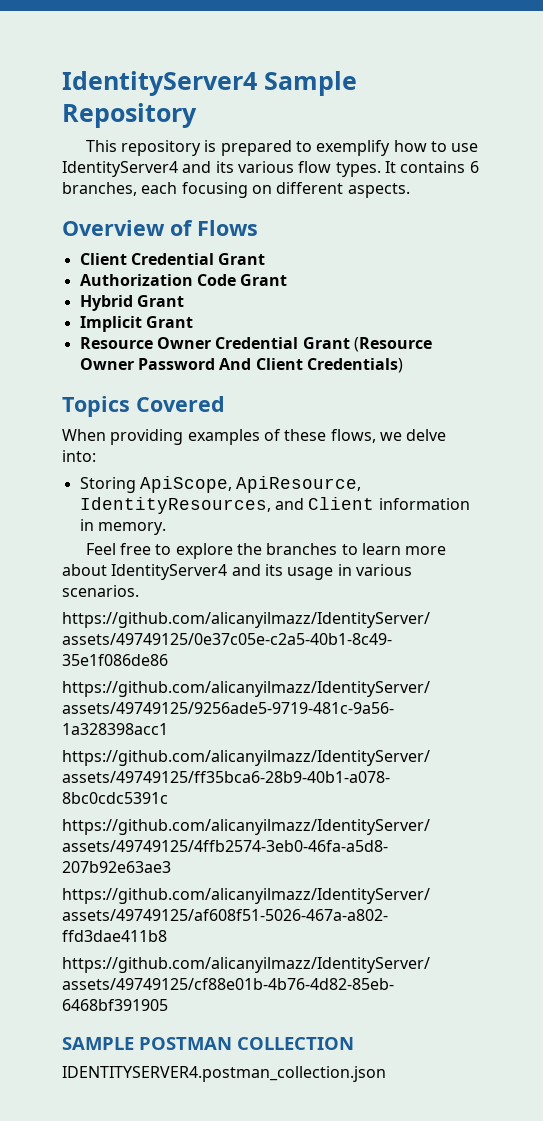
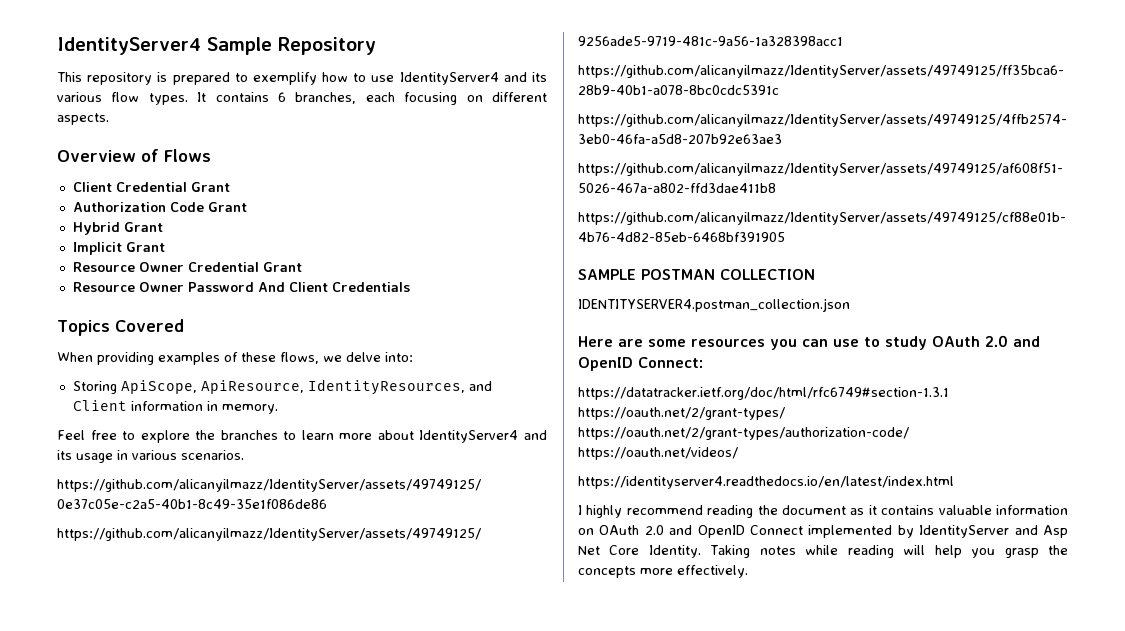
- Resource Owner Credential Grant (Resource Owner Password And Client Credentials)
+ Resource Owner Credential Grant
+ Resource Owner Password And Client Credentials
+ Here are some resources you can use to study OAuth 2.0 and OpenID Connect:
+ https://datatracker.ietf.org/doc/html/rfc6749#section-1.3.1 https://oauth.net/2/grant-types/ https://oauth.net/2/grant-types/authorization-code/ https://oauth.net/videos/
+ https://identityserver4.readthedocs.io/en/latest/index.html
+ I highly recommend reading the document as it contains valuable information on OAuth 2.0 and OpenID Connect implemented by IdentityServer and Asp Net Core Identity. Taking notes while reading will help you grasp the concepts more effectively.

